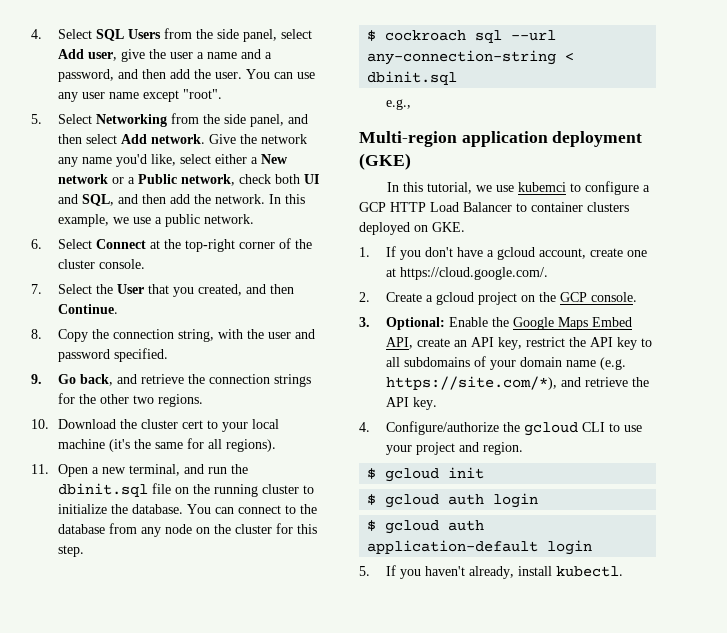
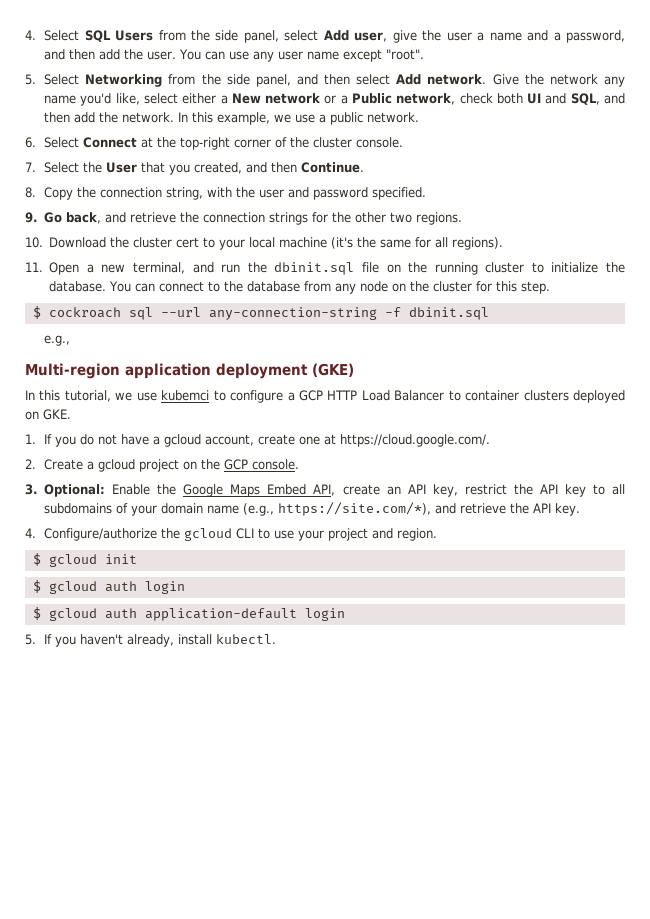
- $ cockroach sql --url any-connection-string < dbinit.sql
+ $ cockroach sql --url any-connection-string -f dbinit.sql
- 1. If you don't have a gcloud account, create one at https://cloud.google.com/.
+ 1. If you do not have a gcloud account, create one at https://cloud.google.com/.
- 3. Optional: Enable the Google Maps Embed API, create an API key, restrict the API key to all subdomains of your domain name (e.g. https://site.com/*), and retrieve the API key.
+ 3. Optional: Enable the Google Maps Embed API, create an API key, restrict the API key to all subdomains of your domain name (e.g., https://site.com/*), and retrieve the API key.

